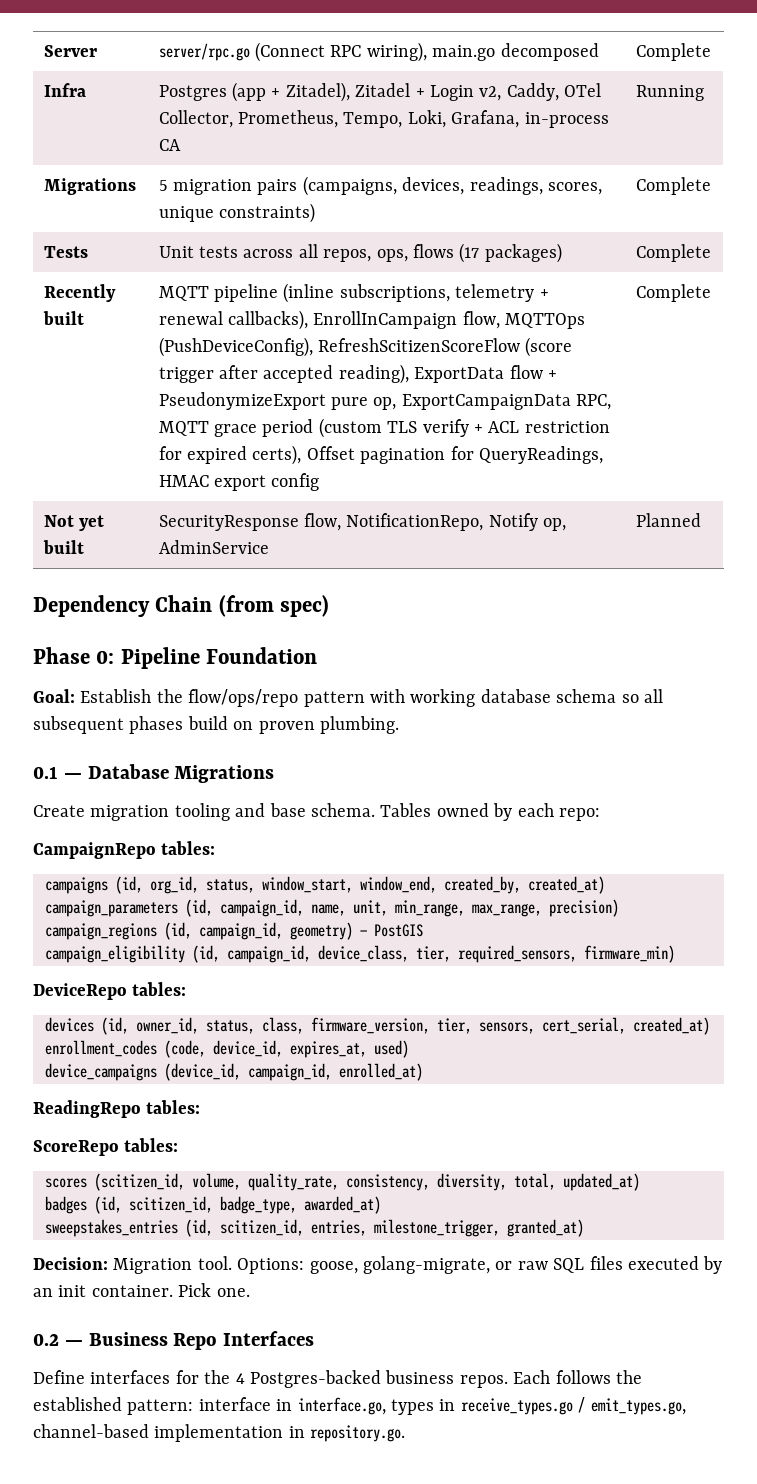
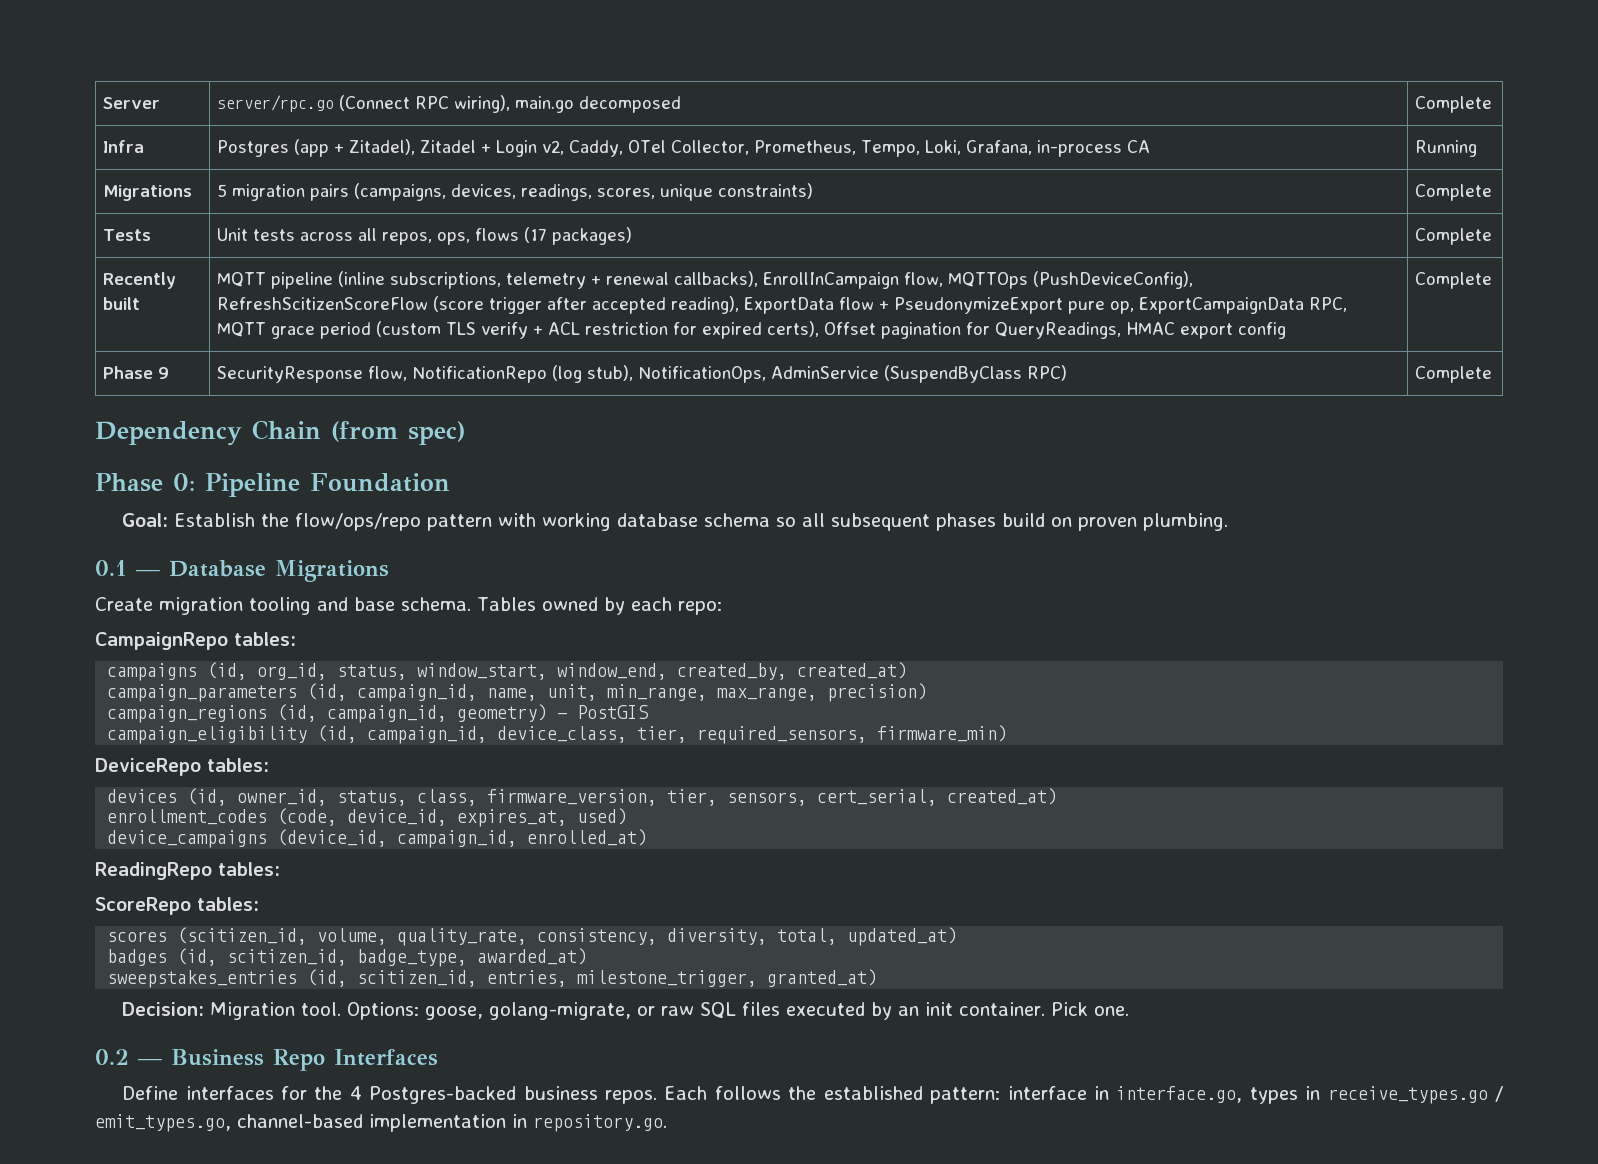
- Not yet built | SecurityResponse flow, NotificationRepo, Notify op, AdminService | Planned
+ Phase 9 | SecurityResponse flow, NotificationRepo (log stub), NotificationOps, AdminService (SuspendByClass RPC) | Complete

